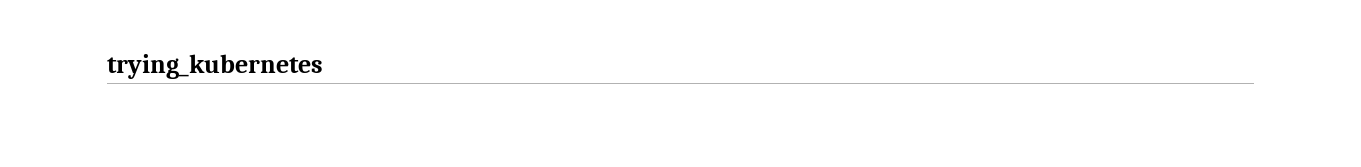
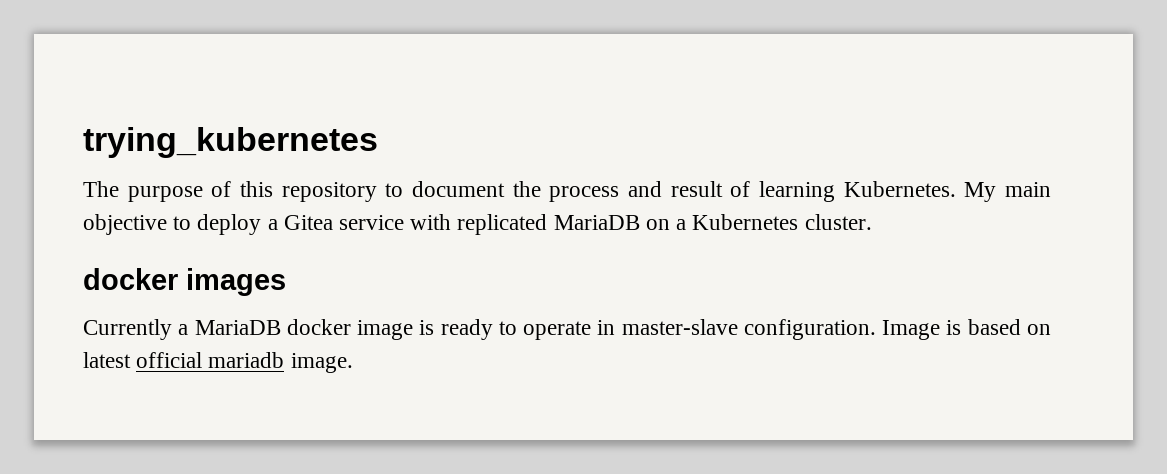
+ The purpose of this repository to document the process and result of learning Kubernetes. My main objective to deploy a Gitea service with replicated MariaDB on a Kubernetes cluster.
+ docker images
+ Currently a MariaDB docker image is ready to operate in master-slave configuration. Image is based on latest official mariadb image.

